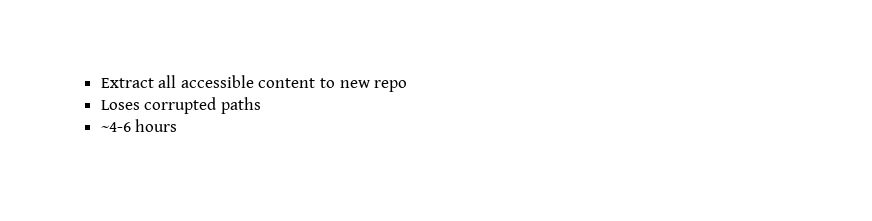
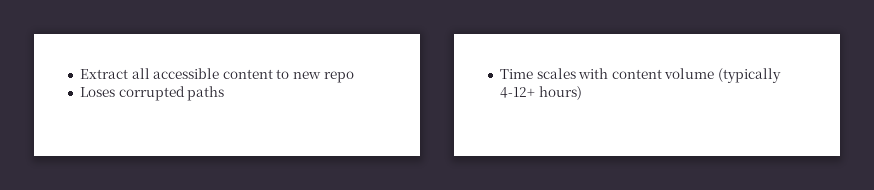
- ~4-6 hours
+ Time scales with content volume (typically 4-12+ hours)

